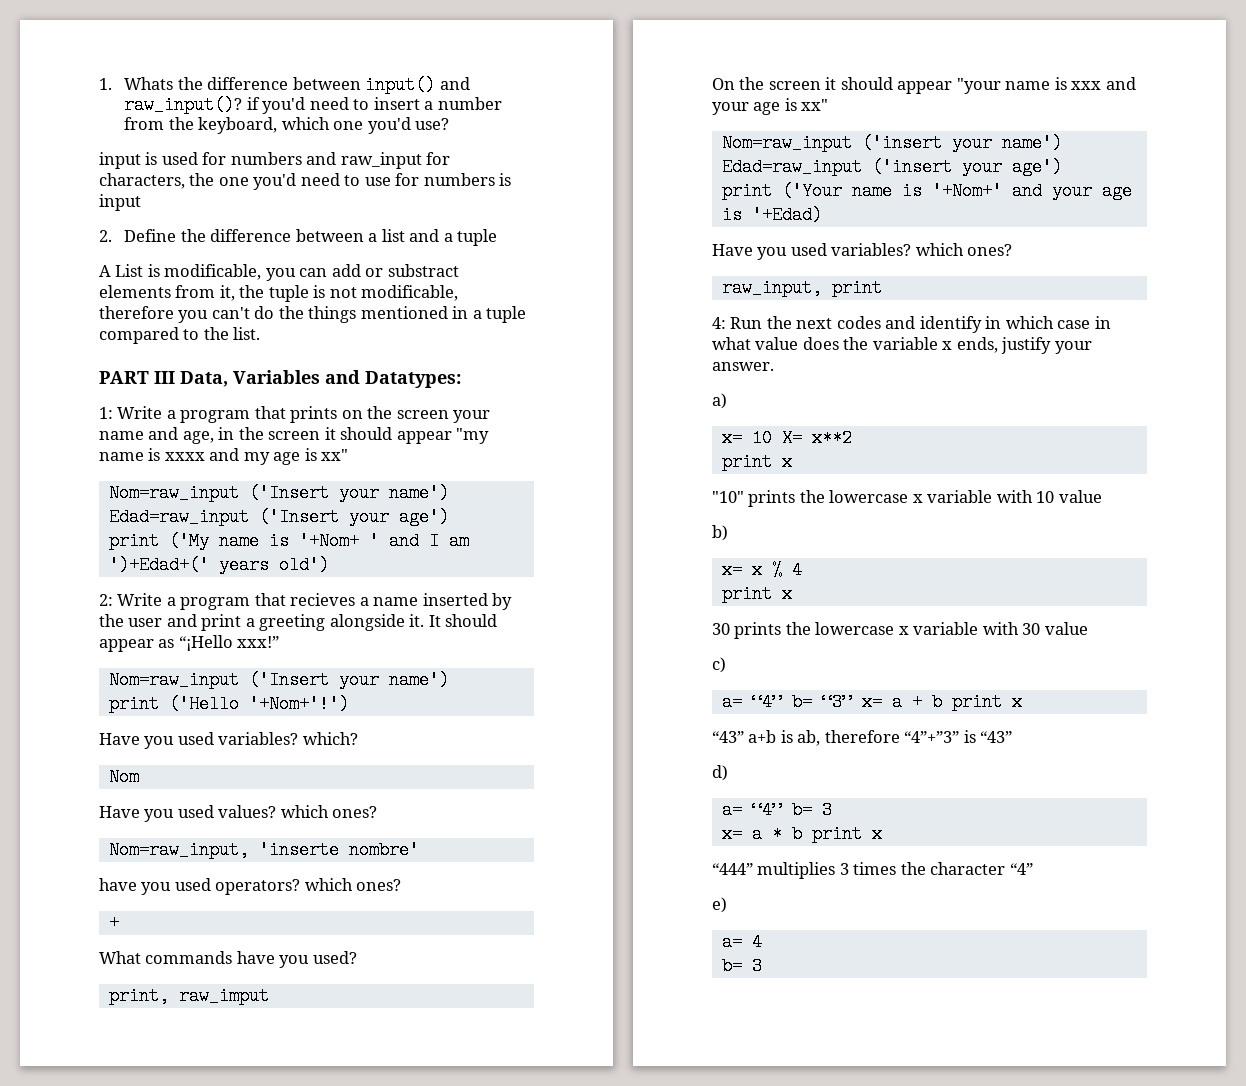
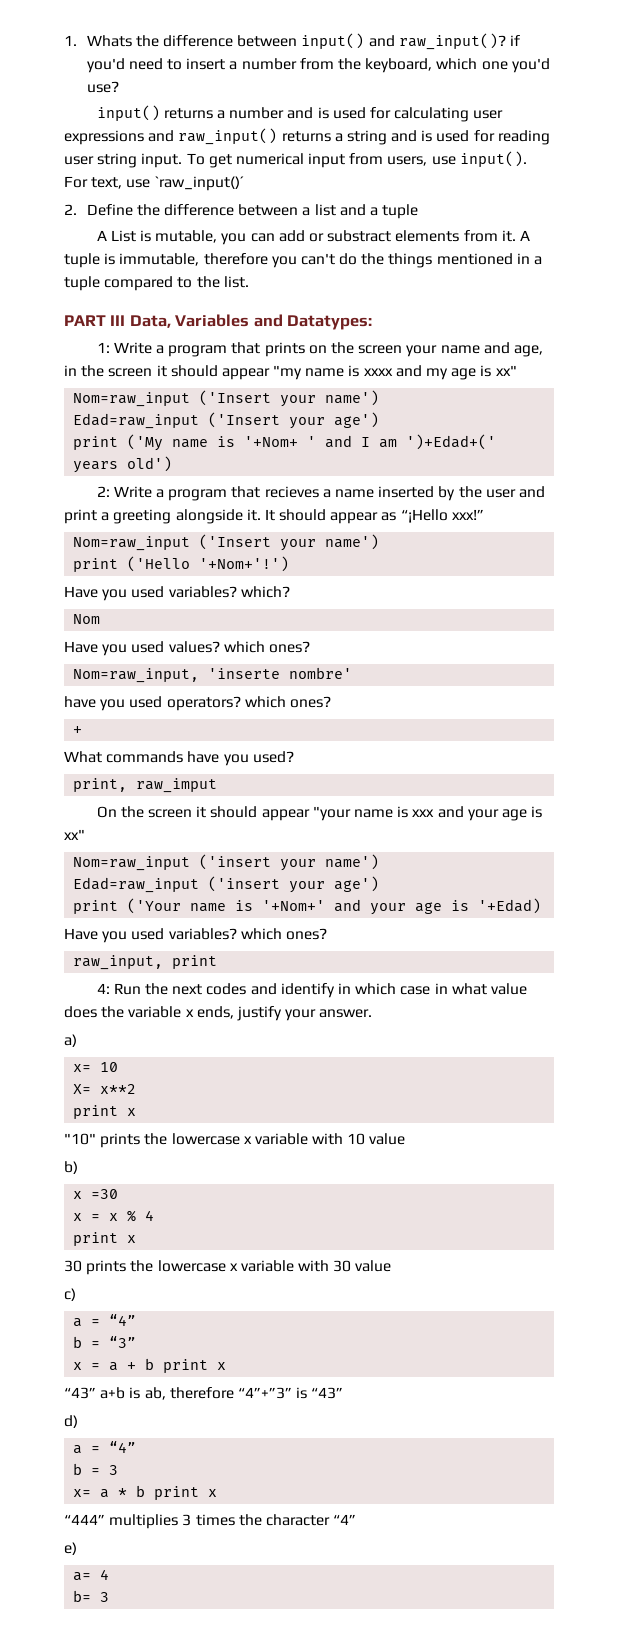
- input is used for numbers and raw_input for characters, the one you'd need to use for numbers is input
+ input() returns a number and is used for calculating user expressions and raw_input() returns a string and is used for reading user string input. To get numerical input from users, use input(). For text, use `raw_input()´
- A List is modificable, you can add or substract elements from it, the tuple is not modificable, therefore you can't do the things mentioned in a tuple compared to the list.
+ A List is mutable, you can add or substract elements from it. A tuple is immutable, therefore you can't do the things mentioned in a tuple compared to the list.
- x= 10 X= x**2
+ x= 10
+ X= x**2
- x= x % 4
+ x =30
+ x = x % 4
  c)
- a= “4” b= “3” x= a + b print x
+ a = “4”
+ b = “3”
+ x = a + b print x
  d)
- a= “4” b= 3
+ a = “4”
+ b = 3

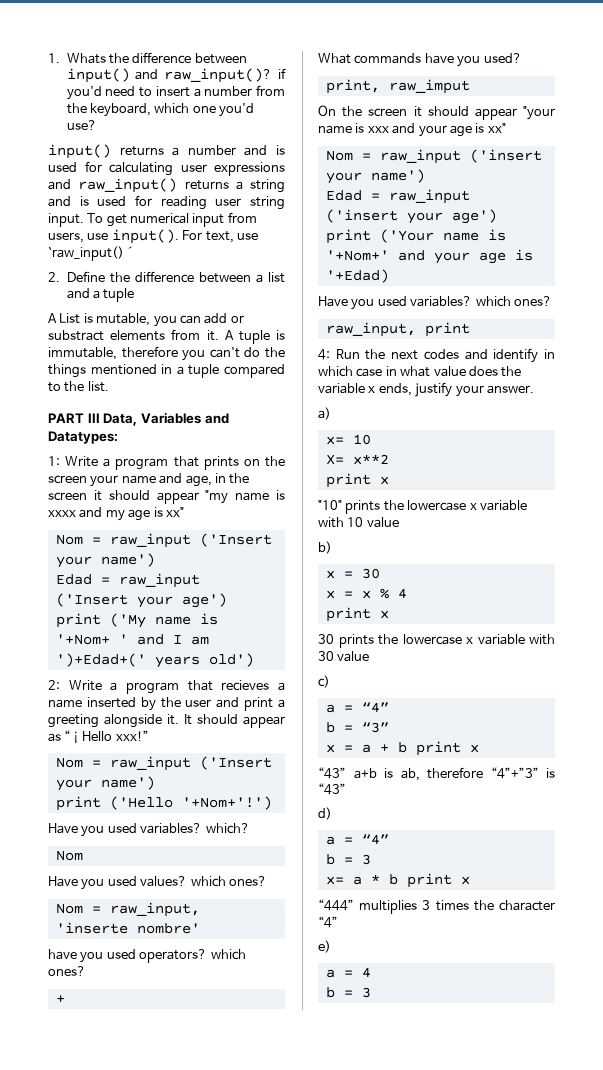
  1: Write a program that prints on the screen your name and age, in the screen it should appear "my name is xxxx and my age is xx"
- Nom=raw_input ('Insert your name')
- Edad=raw_input ('Insert your age')
+ Nom = raw_input ('Insert your name')
+ Edad = raw_input ('Insert your age')
  It should appear as “¡Hello xxx!”
- Nom=raw_input ('Insert your name')
+ Nom = raw_input ('Insert your name')
- Nom=raw_input, 'inserte nombre'
+ Nom = raw_input, 'inserte nombre'
- Nom=raw_input ('insert your name')
+ Nom = raw_input ('insert your name')
- Edad=raw_input ('insert your age')
+ Edad = raw_input ('insert your age')
- x =30
+ x = 30
- a= 4
- b= 3
+ a = 4
+ b = 3

